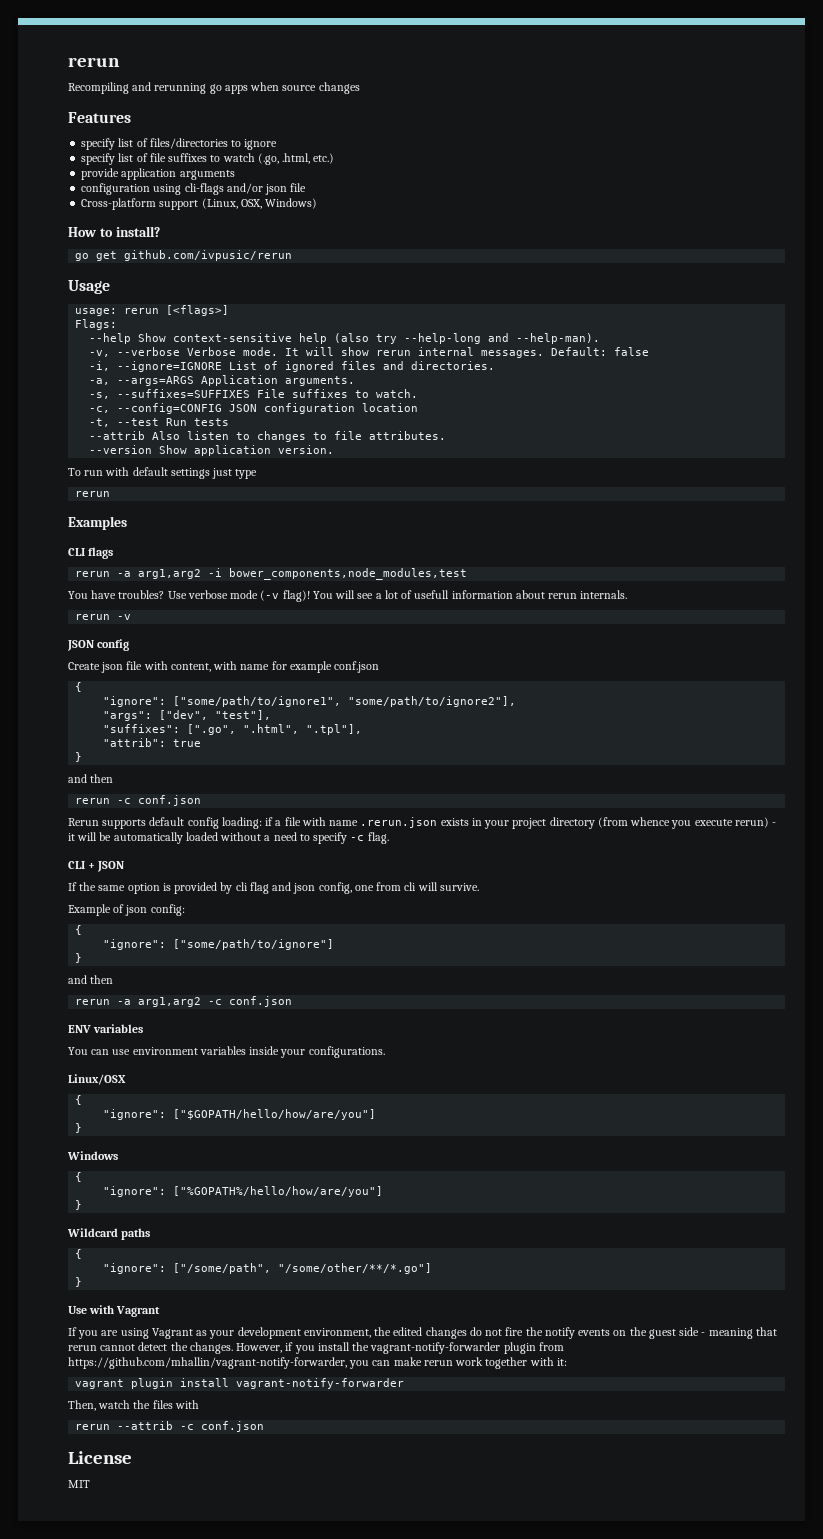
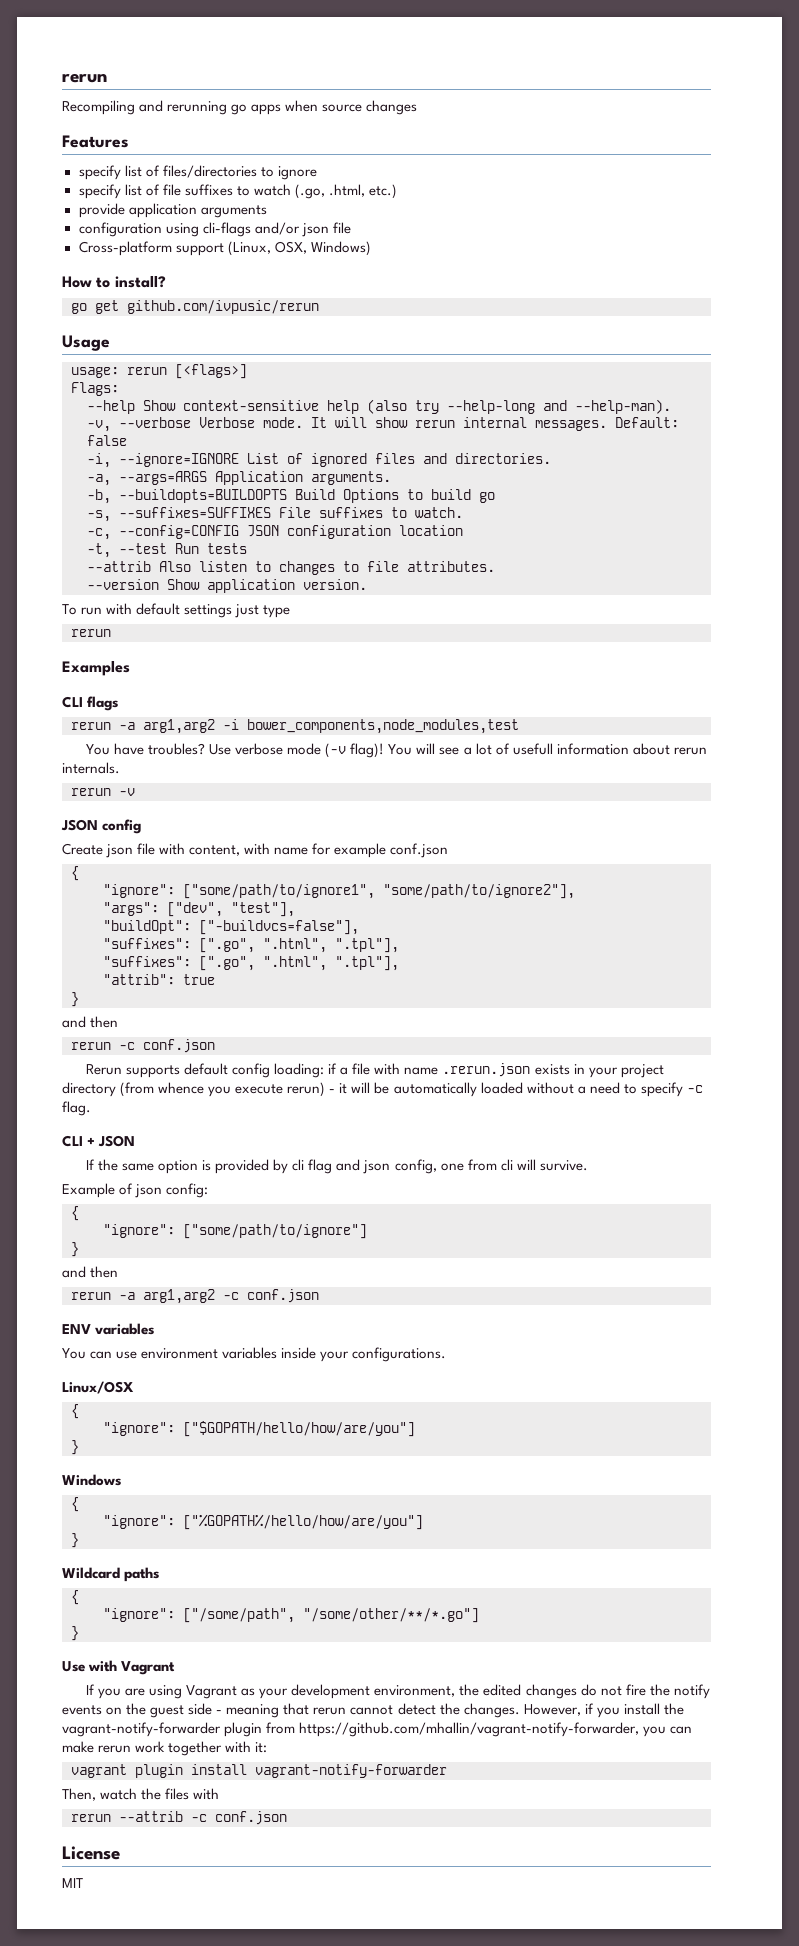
+ -b, --buildopts=BUILDOPTS Build Options to build go
+ "buildOpt": ["-buildvcs=false"],
+ "suffixes": [".go", ".html", ".tpl"],

